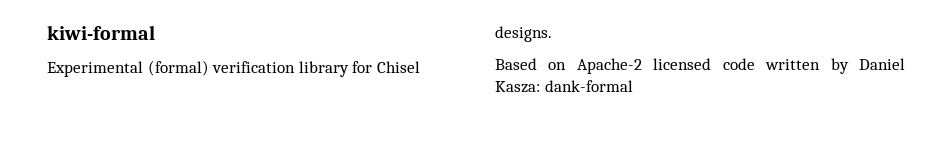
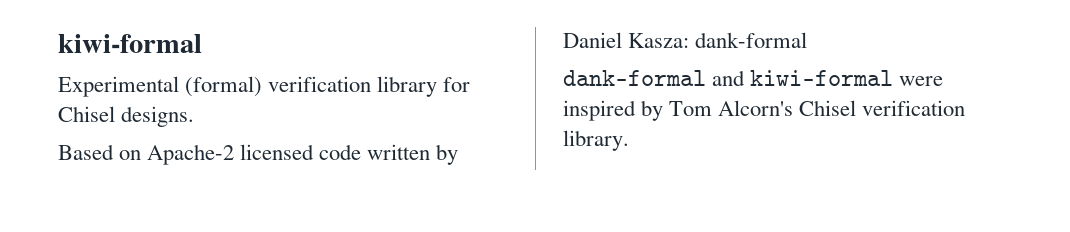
+ dank-formal and kiwi-formal were inspired by Tom Alcorn's Chisel verification library.

